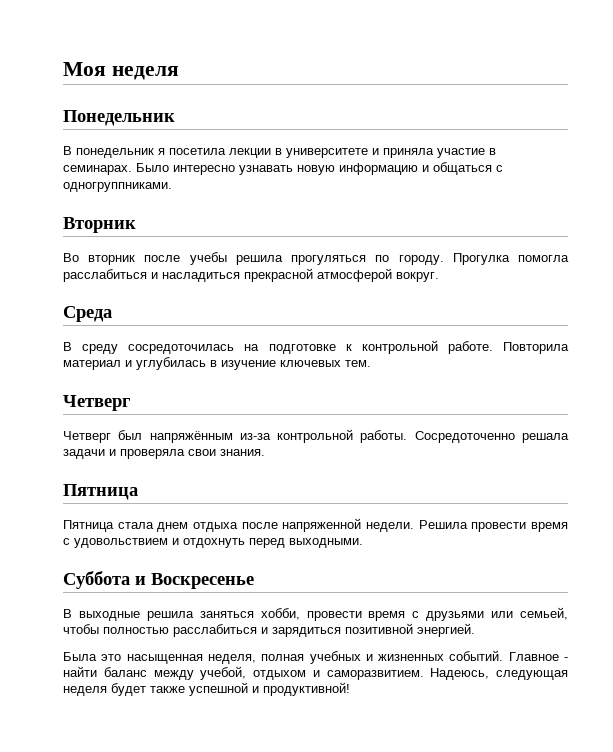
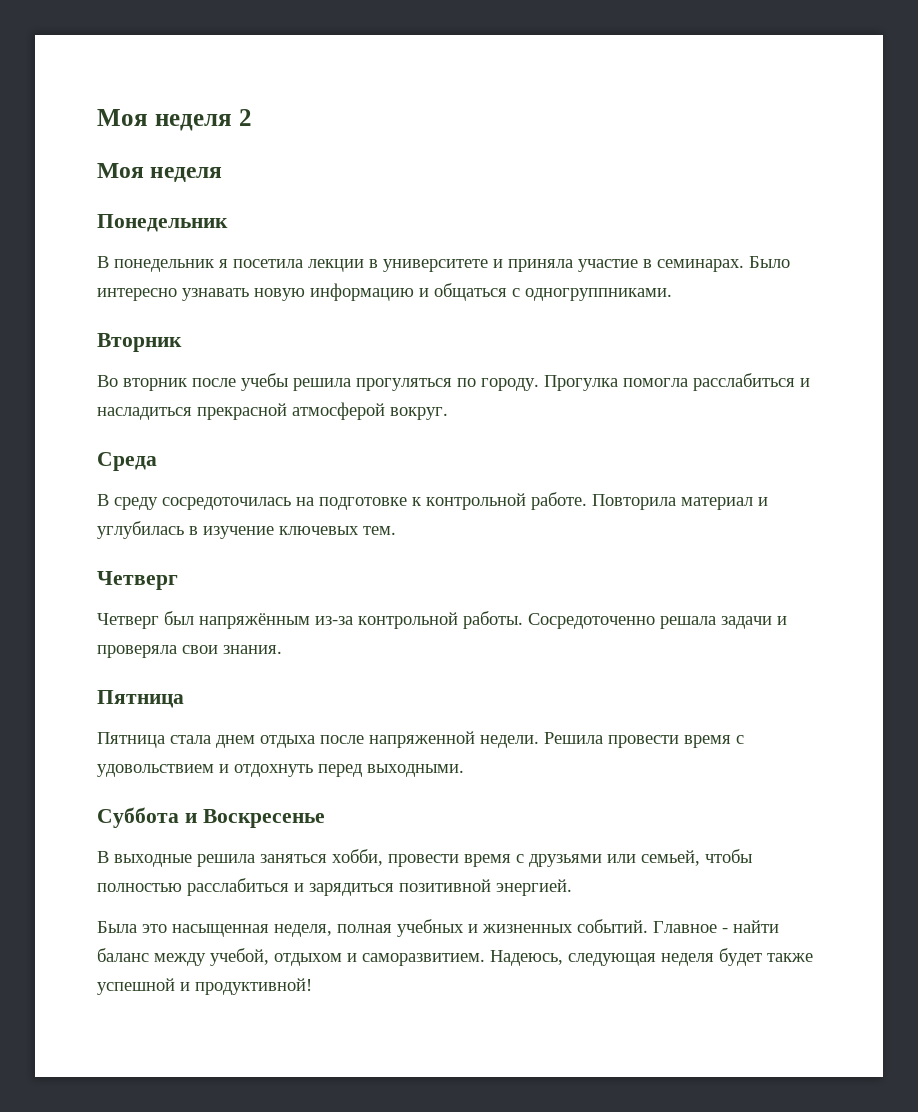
+ Моя неделя 2

